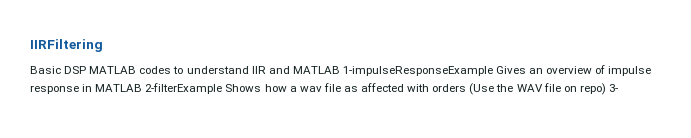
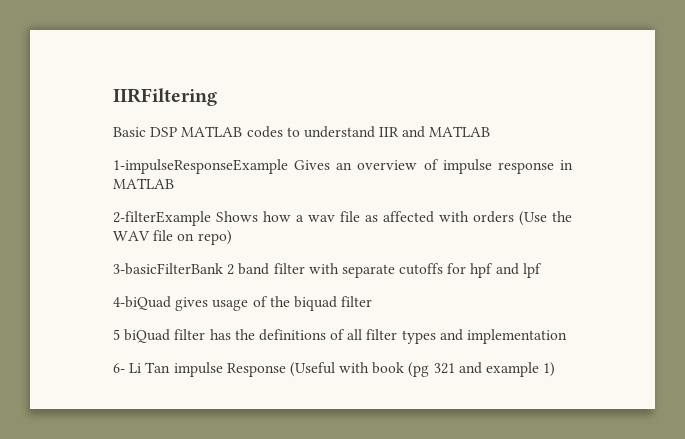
- Basic DSP MATLAB codes to understand IIR and MATLAB 1-impulseResponseExample Gives an overview of impulse response in MATLAB 2-filterExample Shows how a wav file as affected with orders (Use the WAV file on repo) 3-
+ Basic DSP MATLAB codes to understand IIR and MATLAB
+ 1-impulseResponseExample Gives an overview of impulse response in MATLAB
+ 2-filterExample Shows how a wav file as affected with orders (Use the WAV file on repo)
+ 3-basicFilterBank 2 band filter with separate cutoffs for hpf and lpf
+ 4-biQuad gives usage of the biquad filter
+ 5 biQuad filter has the definitions of all filter types and implementation
+ 6- Li Tan impulse Response (Useful with book (pg 321 and example 1)

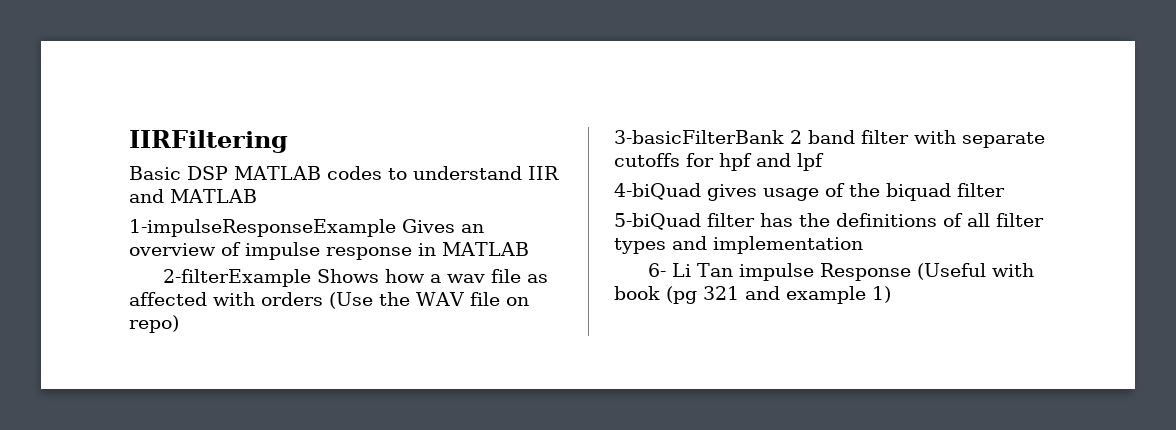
- 5 biQuad filter has the definitions of all filter types and implementation
+ 5-biQuad filter has the definitions of all filter types and implementation

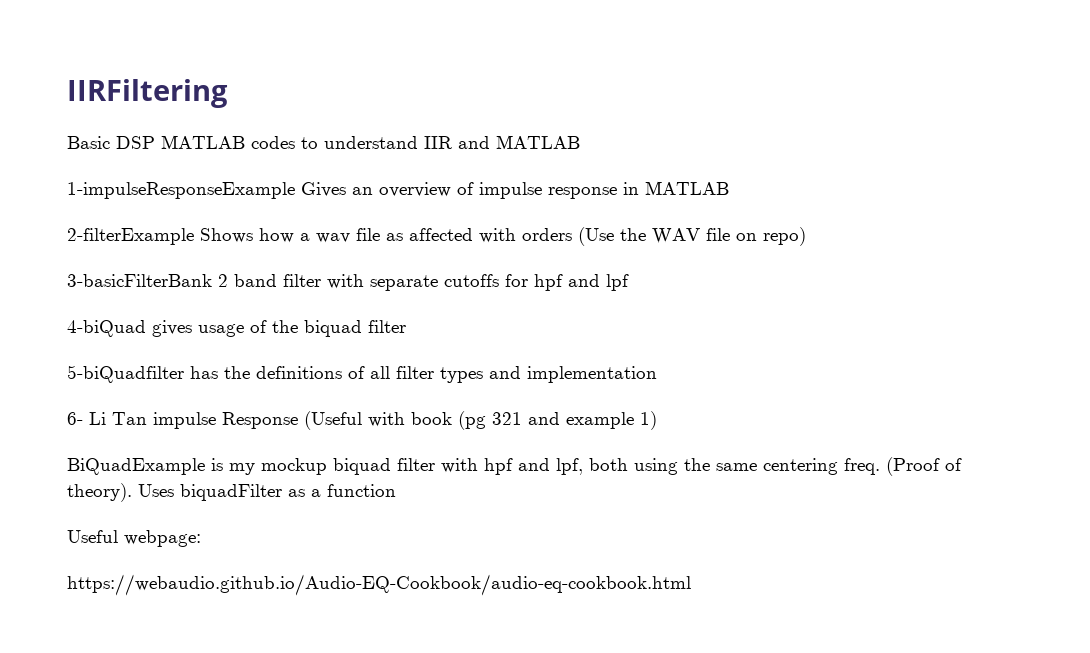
- 5-biQuad filter has the definitions of all filter types and implementation
+ 5-biQuadfilter has the definitions of all filter types and implementation
+ BiQuadExample is my mockup biquad filter with hpf and lpf, both using the same centering freq. (Proof of theory). Uses biquadFilter as a function
+ Useful webpage:
+ https://webaudio.github.io/Audio-EQ-Cookbook/audio-eq-cookbook.html

